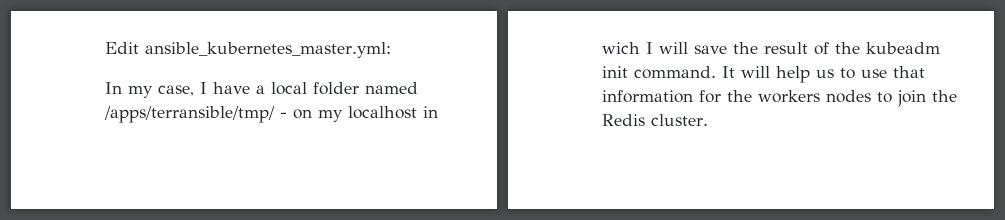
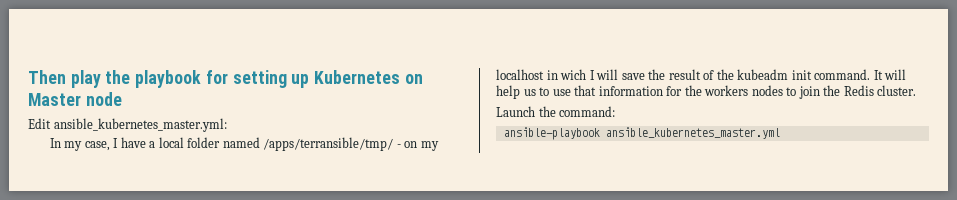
+ Then play the playbook for setting up Kubernetes on Master node
+ Launch the command:
+ ansible-playbook ansible_kubernetes_master.yml

